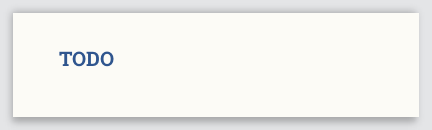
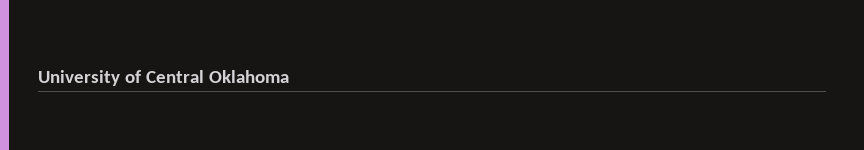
- TODO
+ University of Central Oklahoma

